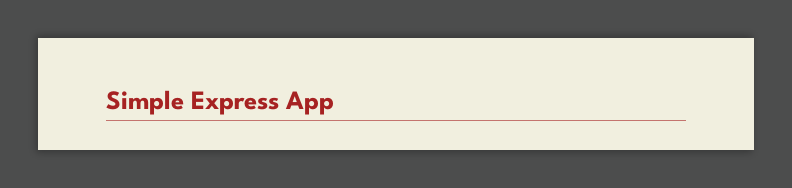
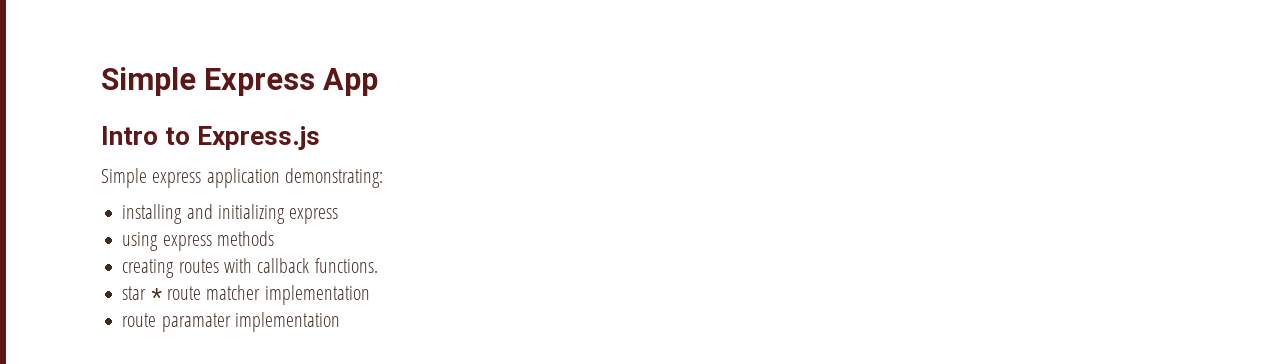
+ Intro to Express.js
+ Simple express application demonstrating:
+ installing and initializing express
+ using express methods
+ creating routes with callback functions.
+ star * route matcher implementation
+ route paramater implementation

